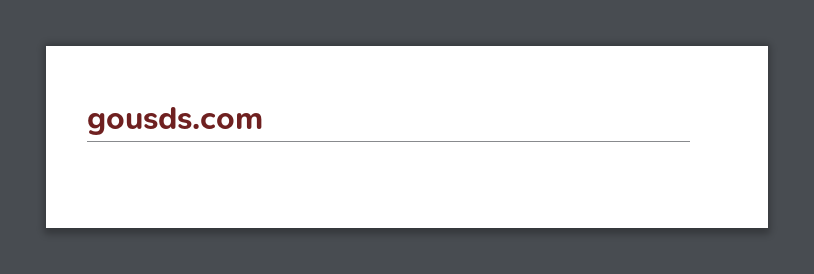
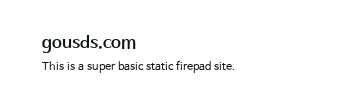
+ This is a super basic static firepad site.

